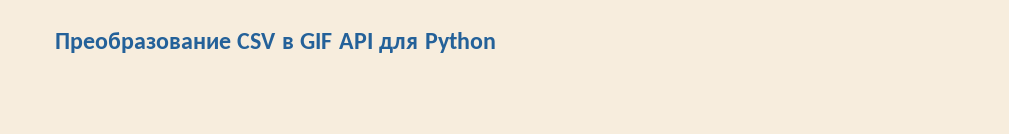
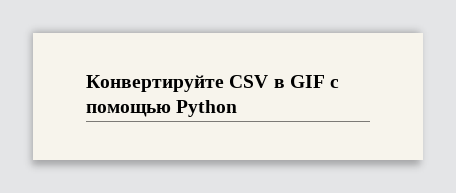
- Преобразование CSV в GIF API для Python
+ Конвертируйте CSV в GIF с помощью Python

